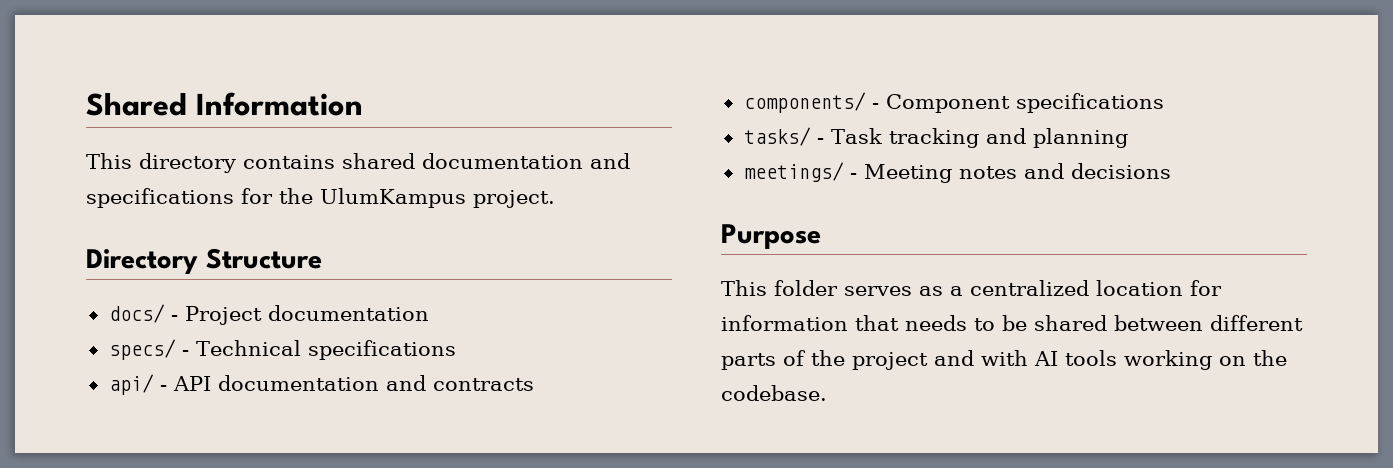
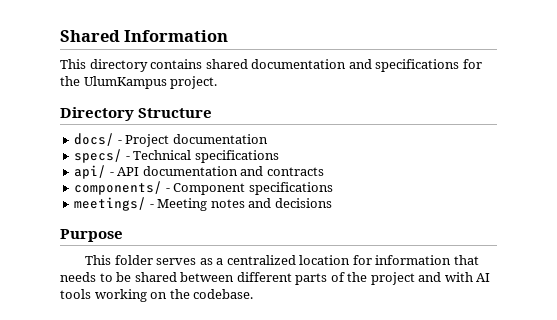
- tasks/ - Task tracking and planning

